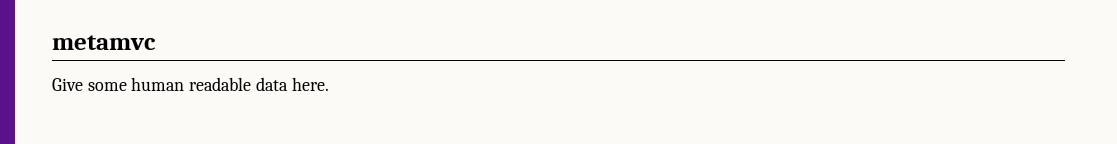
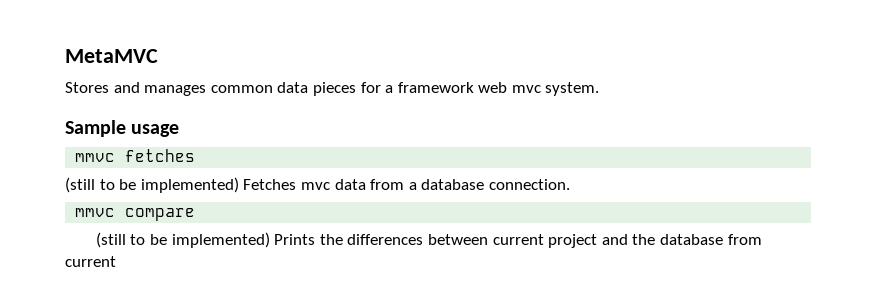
- metamvc
- Give some human readable data here.
+ MetaMVC
+ Stores and manages common data pieces for a framework web mvc system.
+ Sample usage
+ mmvc fetches
+ (still to be implemented) Fetches mvc data from a database connection.
+ mmvc compare
+ (still to be implemented) Prints the differences between current project and the database from current

